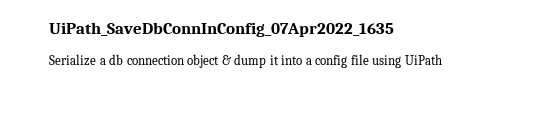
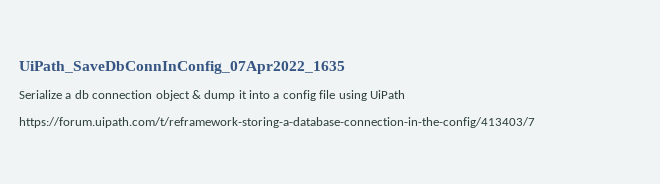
+ https://forum.uipath.com/t/reframework-storing-a-database-connection-in-the-config/413403/7

